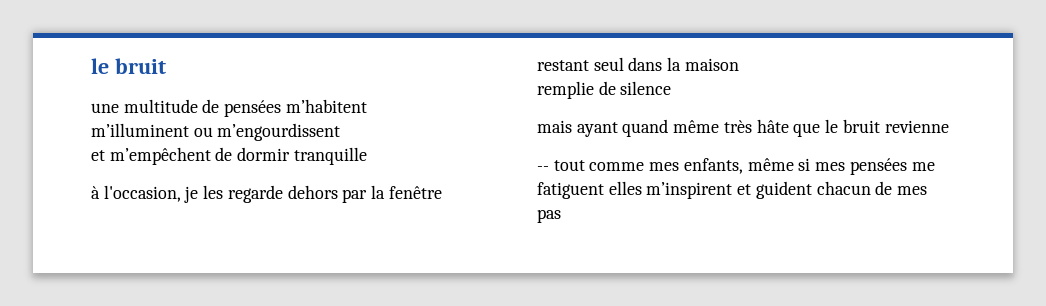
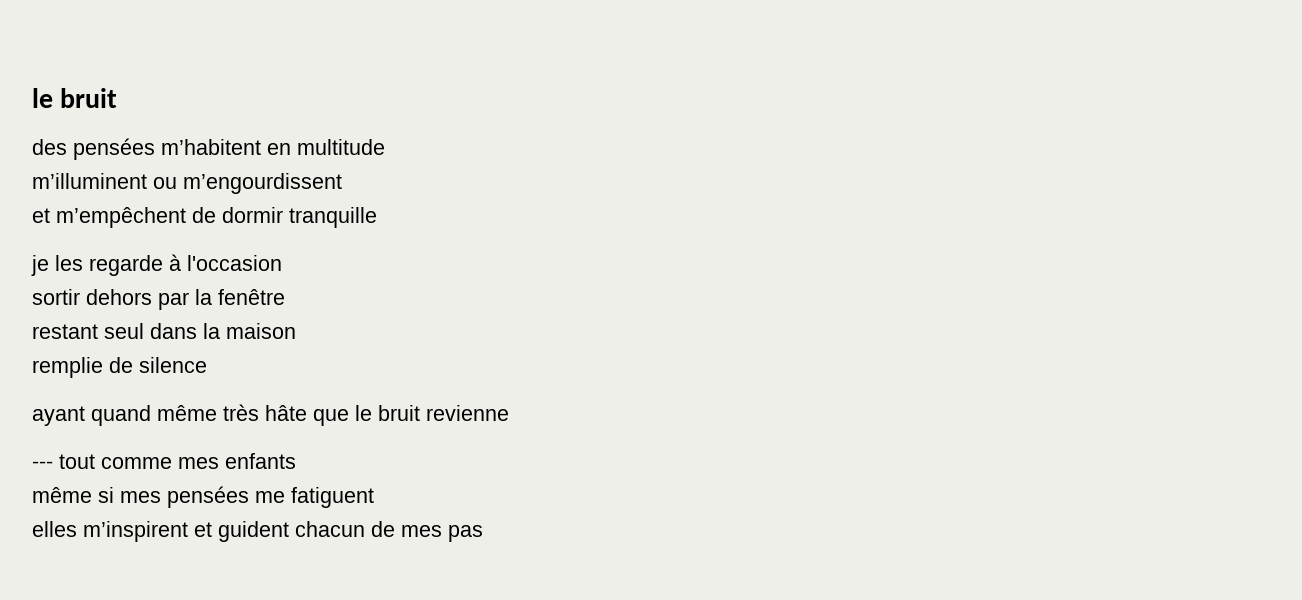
- une multitude de pensées m’habitent
+ des pensées m’habitent en multitude
- à l'occasion, je les regarde dehors par la fenêtre
+ je les regarde à l'occasion
+ sortir dehors par la fenêtre
- mais ayant quand même très hâte que le bruit revienne
+ ayant quand même très hâte que le bruit revienne
- -- tout comme mes enfants, même si mes pensées me fatiguent elles m’inspirent et guident chacun de mes pas
+ --- tout comme mes enfants
+ même si mes pensées me fatiguent
+ elles m’inspirent et guident chacun de mes pas

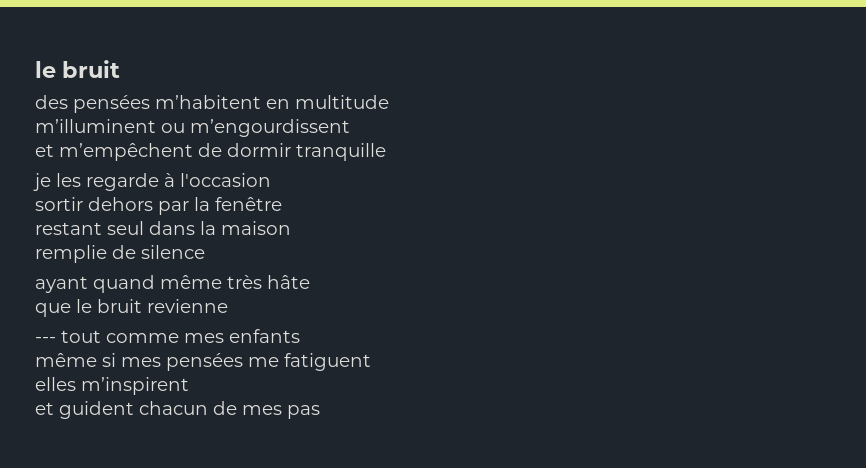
- ayant quand même très hâte que le bruit revienne
+ ayant quand même très hâte
+ que le bruit revienne
- elles m’inspirent et guident chacun de mes pas
+ elles m’inspirent
+ et guident chacun de mes pas

